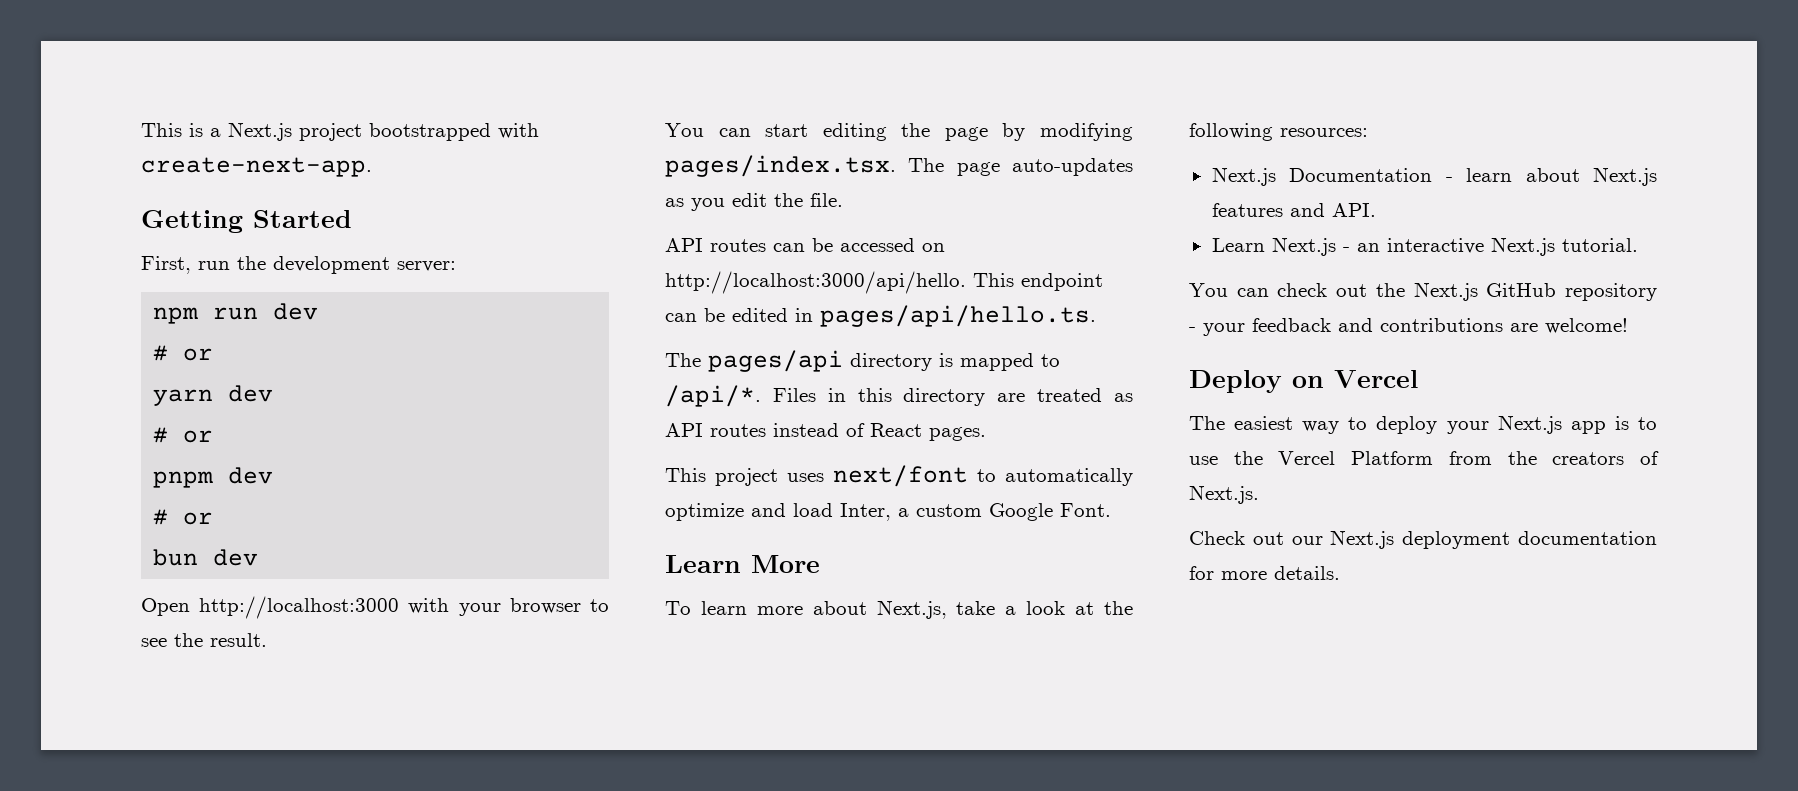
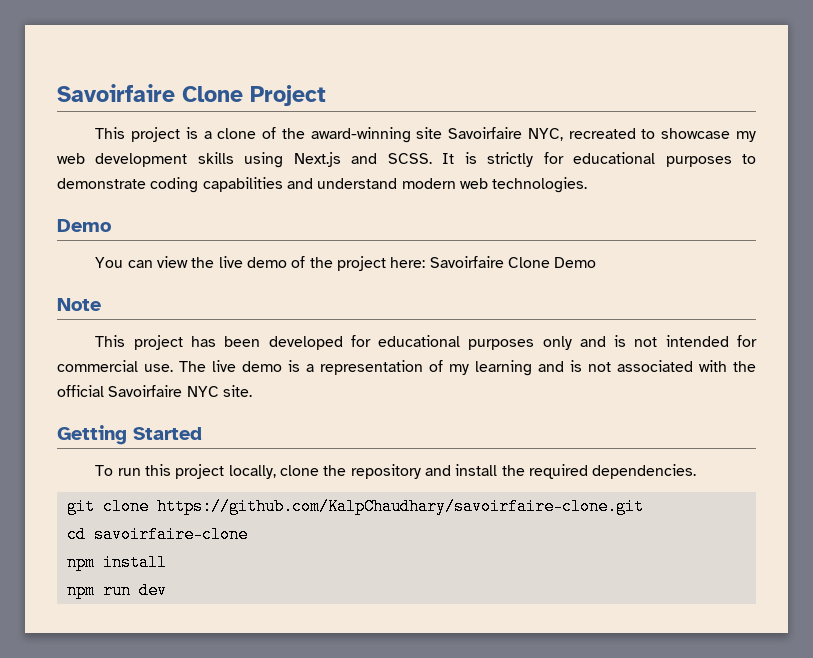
- This is a Next.js project bootstrapped with create-next-app.
+ Savoirfaire Clone Project
+ This project is a clone of the award-winning site Savoirfaire NYC, recreated to showcase my web development skills using Next.js and SCSS. It is strictly for educational purposes to demonstrate coding capabilities and understand modern web technologies.
+ Demo
+ You can view the live demo of the project here: Savoirfaire Clone Demo
+ Note
+ This project has been developed for educational purposes only and is not intended for commercial use. The live demo is a representation of my learning and is not associated with the official Savoirfaire NYC site.
  Getting Started
- First, run the development server:
+ To run this project locally, clone the repository and install the required dependencies.
+ git clone https://github.com/KalpChaudhary/savoirfaire-clone.git
+ cd savoirfaire-clone
+ npm install
  npm run dev
- # or
- yarn dev
- # or
- pnpm dev
- # or
- bun dev
- Open http://localhost:3000 with your browser to see the result.
- You can start editing the page by modifying pages/index.tsx. The page auto-updates as you edit the file.
- API routes can be accessed on http://localhost:3000/api/hello. This endpoint can be edited in pages/api/hello.ts.
- The pages/api directory is mapped to /api/*. Files in this directory are treated as API routes instead of React pages.
- This project uses next/font to automatically optimize and load Inter, a custom Google Font.
- Learn More
- To learn more about Next.js, take a look at the following resources:
- Next.js Documentation - learn about Next.js features and API.
- Learn Next.js - an interactive Next.js tutorial.
- You can check out the Next.js GitHub repository - your feedback and contributions are welcome!
- Deploy on Vercel
- The easiest way to deploy your Next.js app is to use the Vercel Platform from the creators of Next.js.
- Check out our Next.js deployment documentation for more details.

